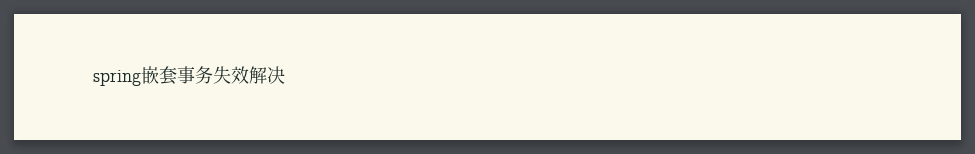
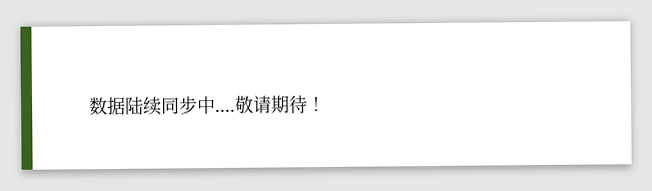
- spring嵌套事务失效解决
+ 数据陆续同步中....敬请期待！

